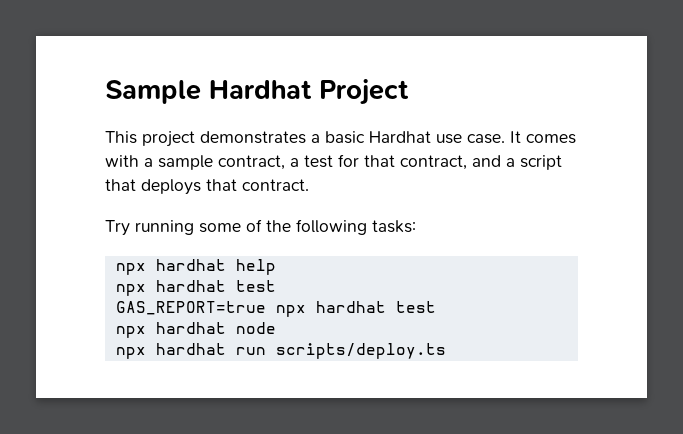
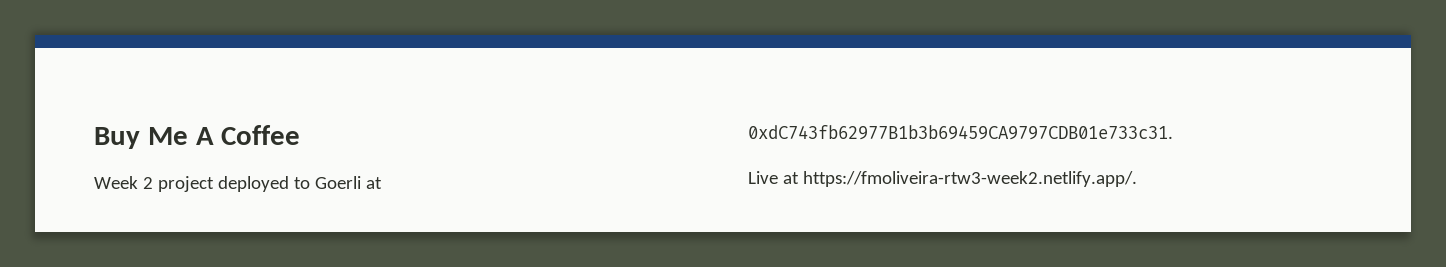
- Sample Hardhat Project
- This project demonstrates a basic Hardhat use case. It comes with a sample contract, a test for that contract, and a script that deploys that contract.
- Try running some of the following tasks:
- npx hardhat help
- npx hardhat test
- GAS_REPORT=true npx hardhat test
- npx hardhat node
- npx hardhat run scripts/deploy.ts
+ Buy Me A Coffee
+ Week 2 project deployed to Goerli at 0xdC743fb62977B1b3b69459CA9797CDB01e733c31.
+ Live at https://fmoliveira-rtw3-week2.netlify.app/.

